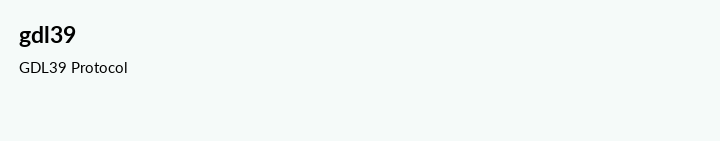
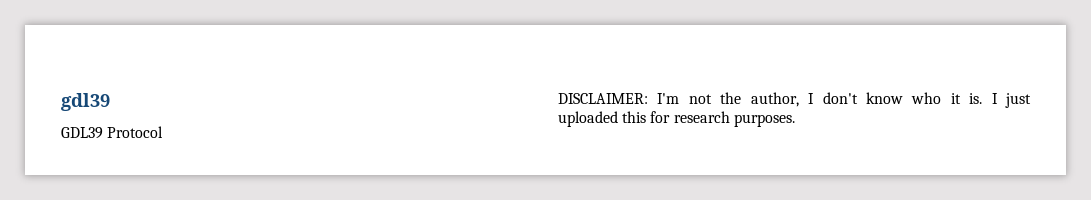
+ DISCLAIMER: I'm not the author, I don't know who it is. I just uploaded this for research purposes.

